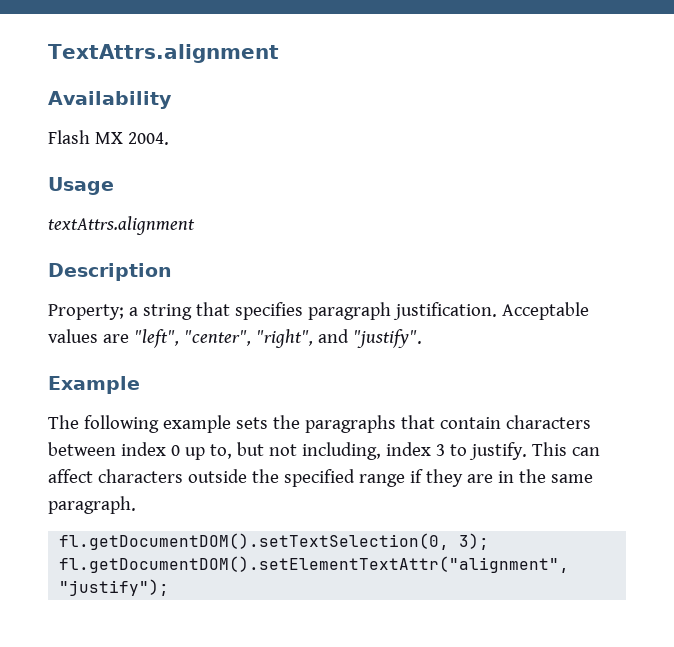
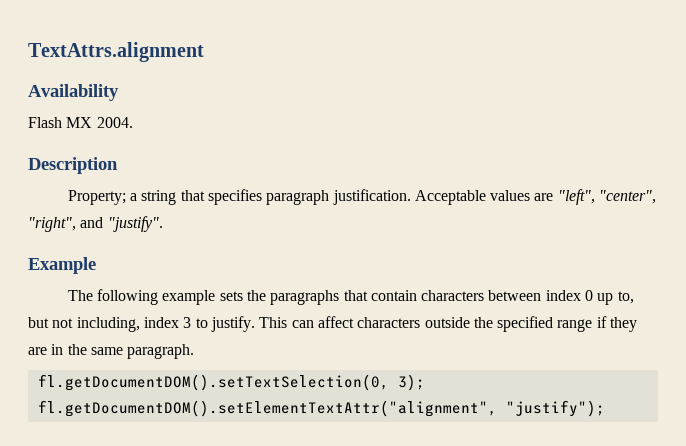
- Usage
- textAttrs.alignment

